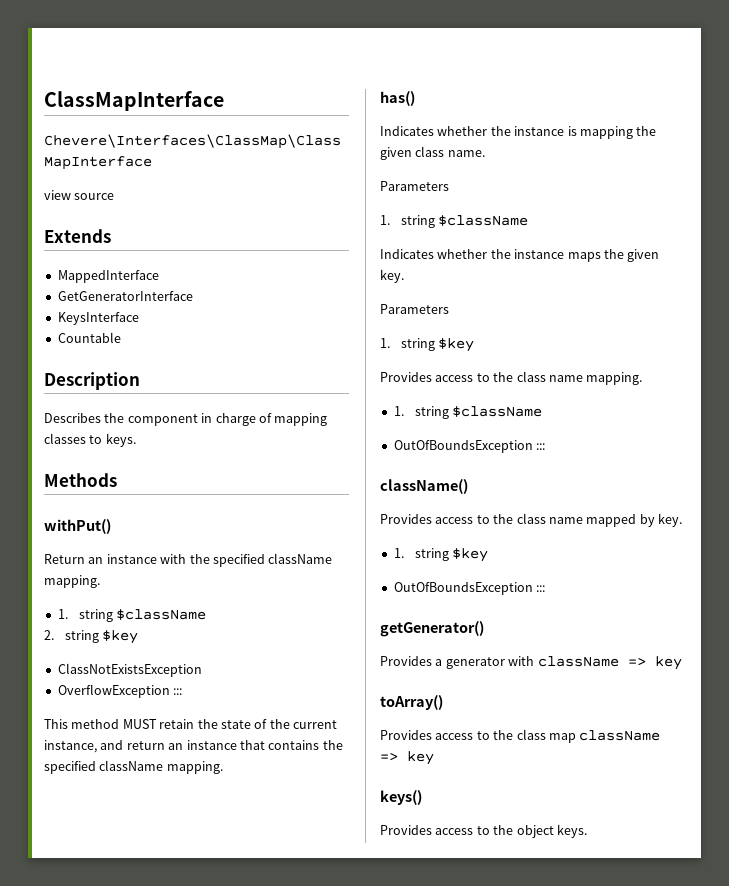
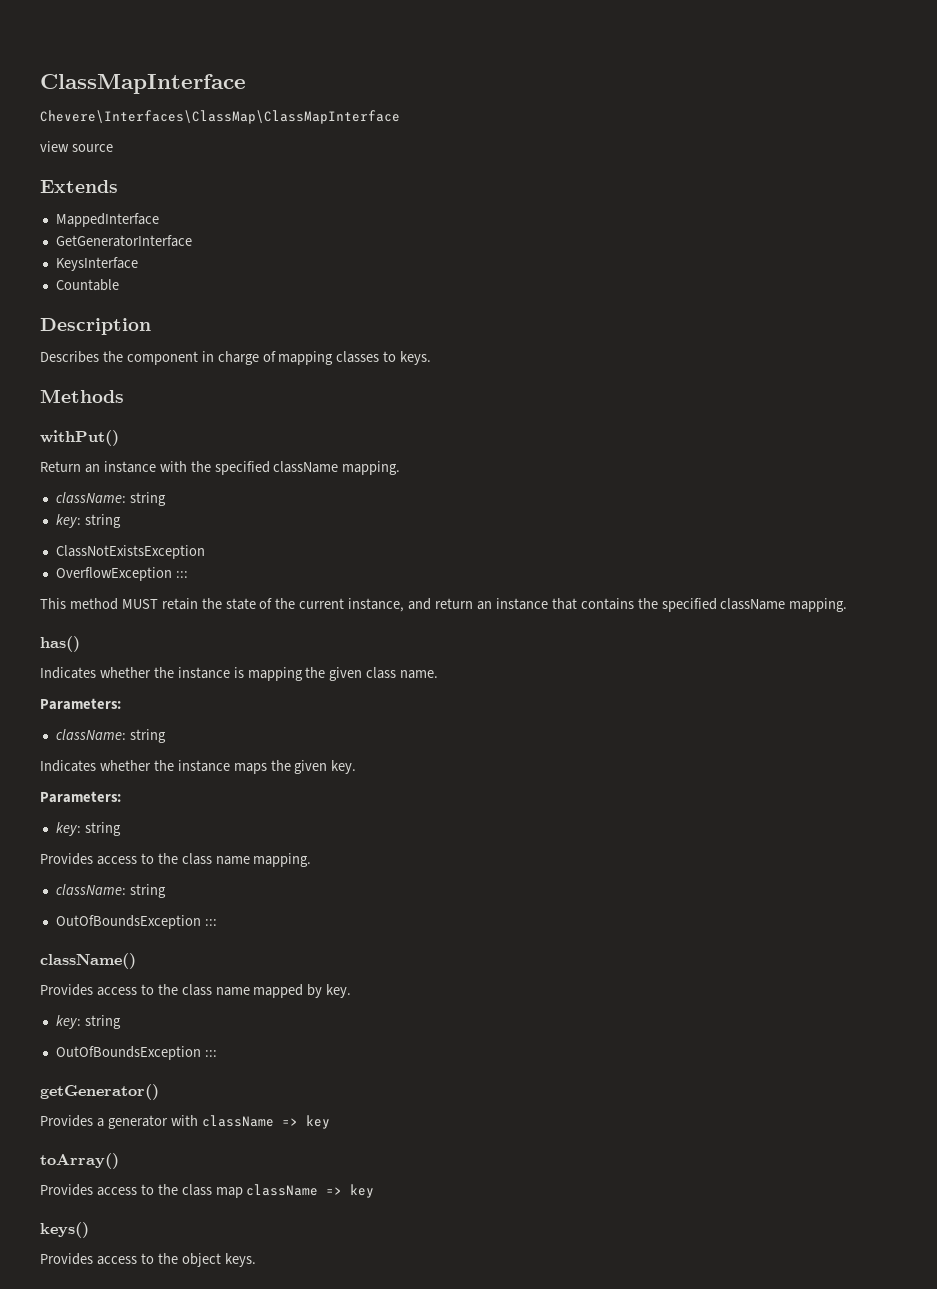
  Return an instance with the specified className mapping.
- 1. string $className
- 2. string $key
+ className: string
+ key: string
  Indicates whether the instance is mapping the given class name.
- Parameters
- 1. string $className
+ Parameters:
+ className: string
  Indicates whether the instance maps the given key.
- Parameters
- 1. string $key
+ Parameters:
+ key: string
  Provides access to the class name mapping.
- 1. string $className
+ className: string
  Provides access to the class name mapped by key.
- 1. string $key
+ key: string

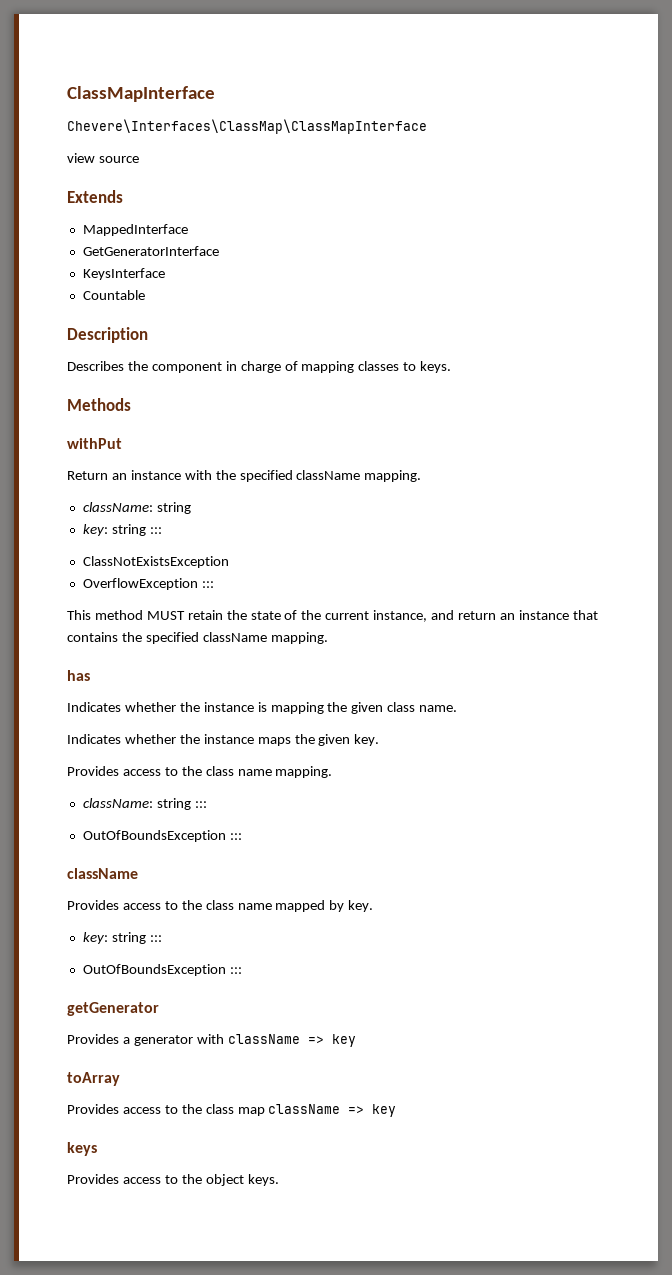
- withPut()
+ withPut
  Return an instance with the specified className mapping.
  className: string
- key: string
+ key: string :::
- has()
+ has
  Indicates whether the instance is mapping the given class name.
- Parameters:
- className: string
  Indicates whether the instance maps the given key.
- Parameters:
- key: string
  Provides access to the class name mapping.
- className: string
+ className: string :::
  OutOfBoundsException :::
- className()
+ className
  Provides access to the class name mapped by key.
- key: string
+ key: string :::
  OutOfBoundsException :::
- getGenerator()
+ getGenerator
- toArray()
+ toArray
- keys()
+ keys

